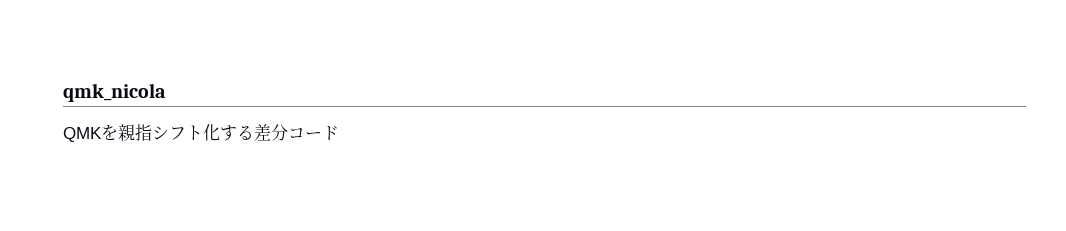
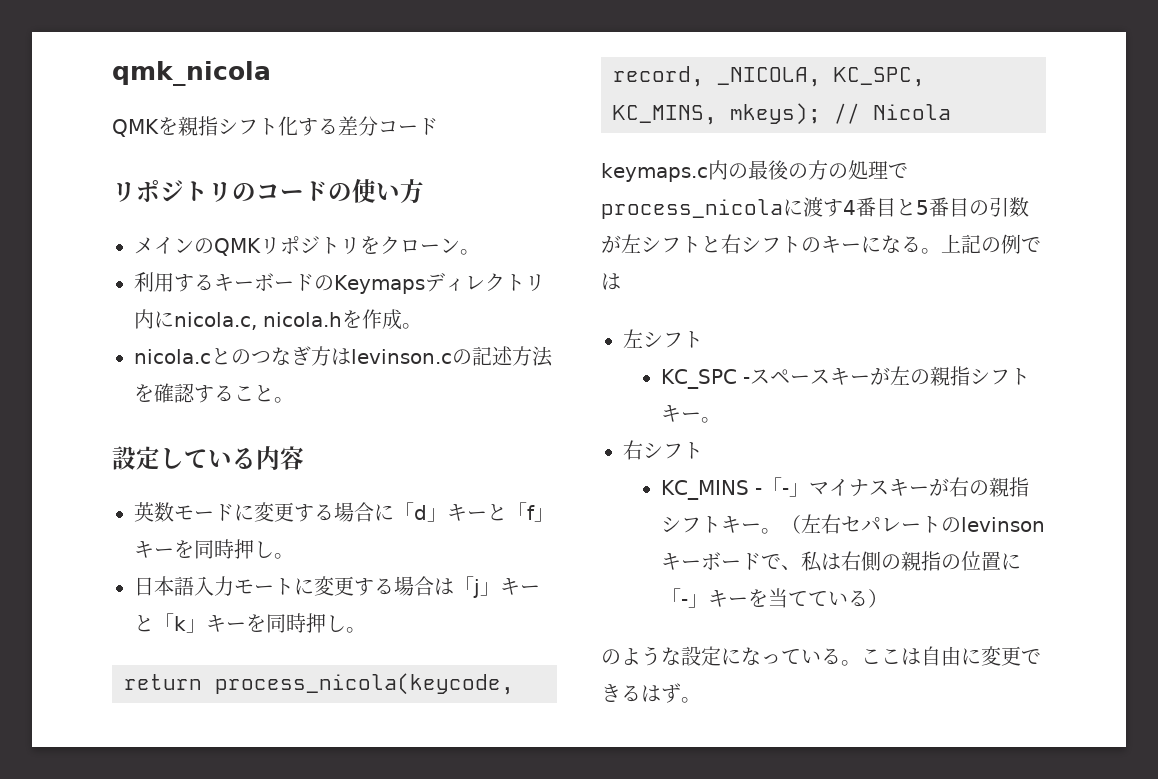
+ リポジトリのコードの使い方
+ メインのQMKリポジトリをクローン。
+ 利用するキーボードのKeymapsディレクトリ内にnicola.c, nicola.hを作成。
+ nicola.cとのつなぎ方はlevinson.cの記述方法を確認すること。
+ 設定している内容
+ 英数モードに変更する場合に「d」キーと「f」キーを同時押し。
+ 日本語入力モートに変更する場合は「j」キーと「k」キーを同時押し。
+ return process_nicola(keycode, record, _NICOLA, KC_SPC, KC_MINS, mkeys); // Nicola
+ keymaps.c内の最後の方の処理でprocess_nicolaに渡す4番目と5番目の引数が左シフトと右シフトのキーになる。上記の例では
+ 左シフト
+ KC_SPC -スペースキーが左の親指シフトキー。
+ 右シフト
+ KC_MINS -「-」マイナスキーが右の親指シフトキー。（左右セパレートのlevinsonキーボードで、私は右側の親指の位置に「-」キーを当てている）
+ のような設定になっている。ここは自由に変更できるはず。

